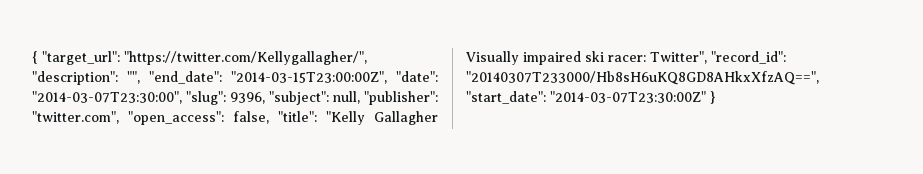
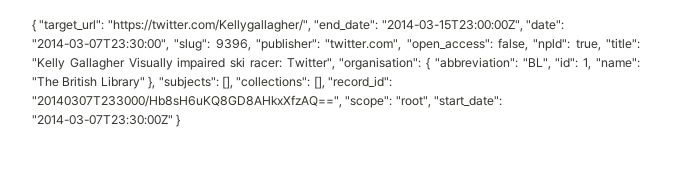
- { "target_url": "https://twitter.com/Kellygallagher/", "description": "", "end_date": "2014-03-15T23:00:00Z", "date": "2014-03-07T23:30:00", "slug": 9396, "subject": null, "publisher": "twitter.com", "open_access": false, "title": "Kelly Gallagher Visually impaired ski racer: Twitter", "record_id": "20140307T233000/Hb8sH6uKQ8GD8AHkxXfzAQ==", "start_date": "2014-03-07T23:30:00Z" }
+ { "target_url": "https://twitter.com/Kellygallagher/", "end_date": "2014-03-15T23:00:00Z", "date": "2014-03-07T23:30:00", "slug": 9396, "publisher": "twitter.com", "open_access": false, "npld": true, "title": "Kelly Gallagher Visually impaired ski racer: Twitter", "organisation": { "abbreviation": "BL", "id": 1, "name": "The British Library" }, "subjects": [], "collections": [], "record_id": "20140307T233000/Hb8sH6uKQ8GD8AHkxXfzAQ==", "scope": "root", "start_date": "2014-03-07T23:30:00Z" }

